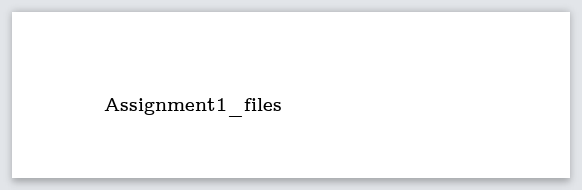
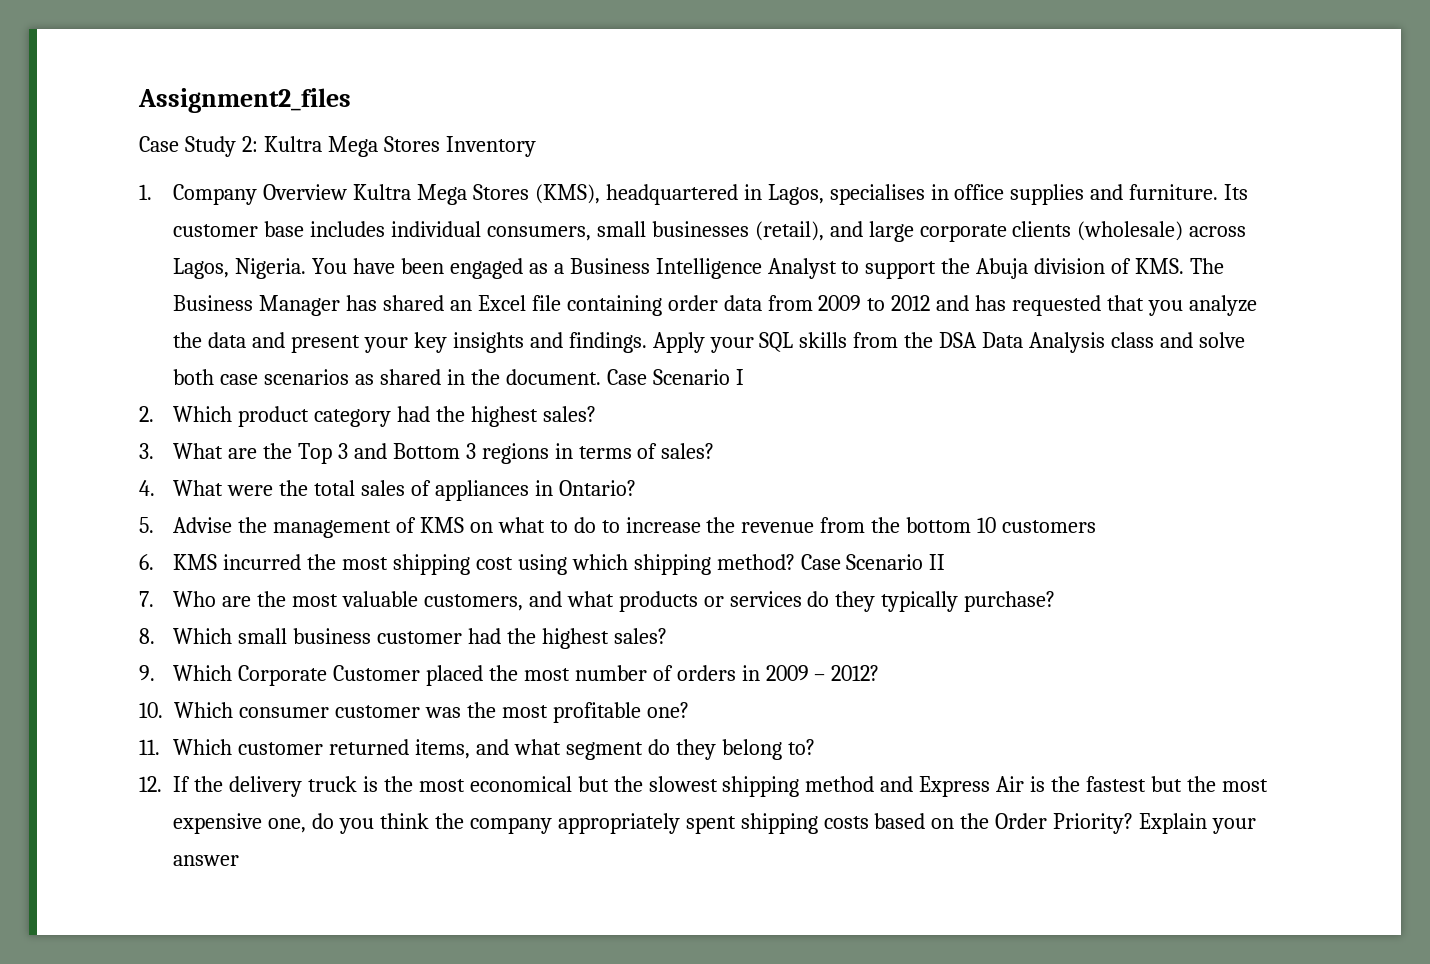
- Assignment1_files
+ Assignment2_files
+ Case Study 2: Kultra Mega Stores Inventory
+ 1. Company Overview Kultra Mega Stores (KMS), headquartered in Lagos, specialises in office supplies and furniture. Its customer base includes individual consumers, small businesses (retail), and large corporate clients (wholesale) across Lagos, Nigeria. You have been engaged as a Business Intelligence Analyst to support the Abuja division of KMS. The Business Manager has shared an Excel file containing order data from 2009 to 2012 and has requested that you analyze the data and present your key insights and findings. Apply your SQL skills from the DSA Data Analysis class and solve both case scenarios as shared in the document. Case Scenario I
+ 2. Which product category had the highest sales?
+ 3. What are the Top 3 and Bottom 3 regions in terms of sales?
+ 4. What were the total sales of appliances in Ontario?
+ 5. Advise the management of KMS on what to do to increase the revenue from the bottom 10 customers
+ 6. KMS incurred the most shipping cost using which shipping method? Case Scenario II
+ 7. Who are the most valuable customers, and what products or services do they typically purchase?
+ 8. Which small business customer had the highest sales?
+ 9. Which Corporate Customer placed the most number of orders in 2009 – 2012?
+ 10. Which consumer customer was the most profitable one?
+ 11. Which customer returned items, and what segment do they belong to?
+ 12. If the delivery truck is the most economical but the slowest shipping method and Express Air is the fastest but the most expensive one, do you think the company appropriately spent shipping costs based on the Order Priority? Explain your answer

